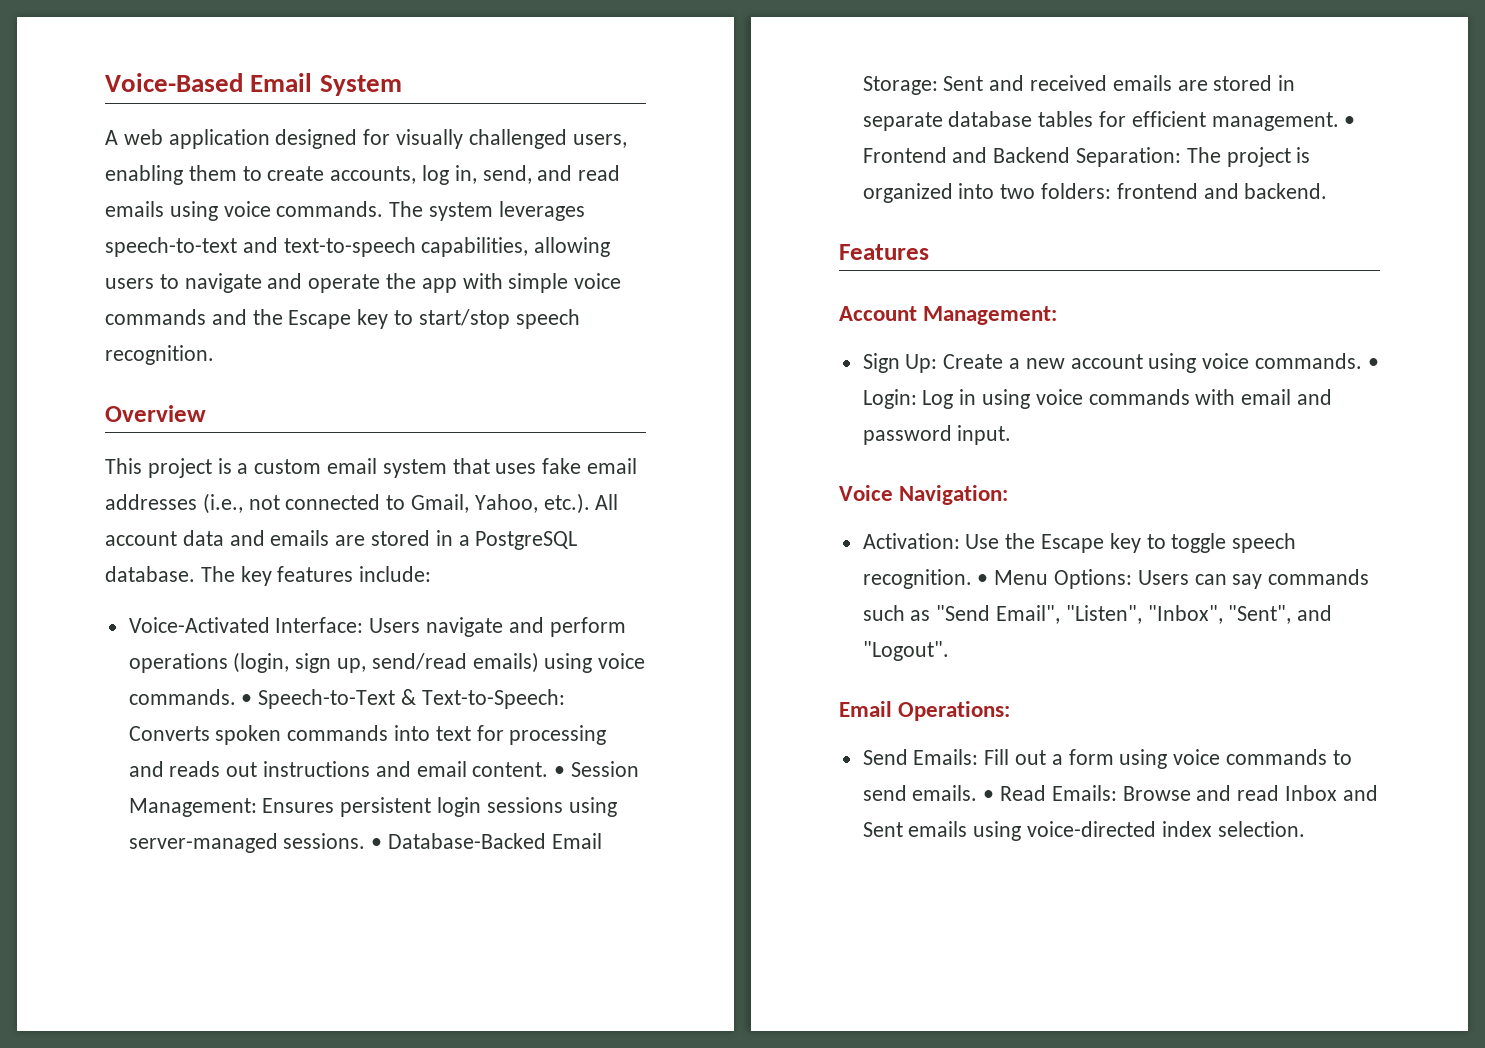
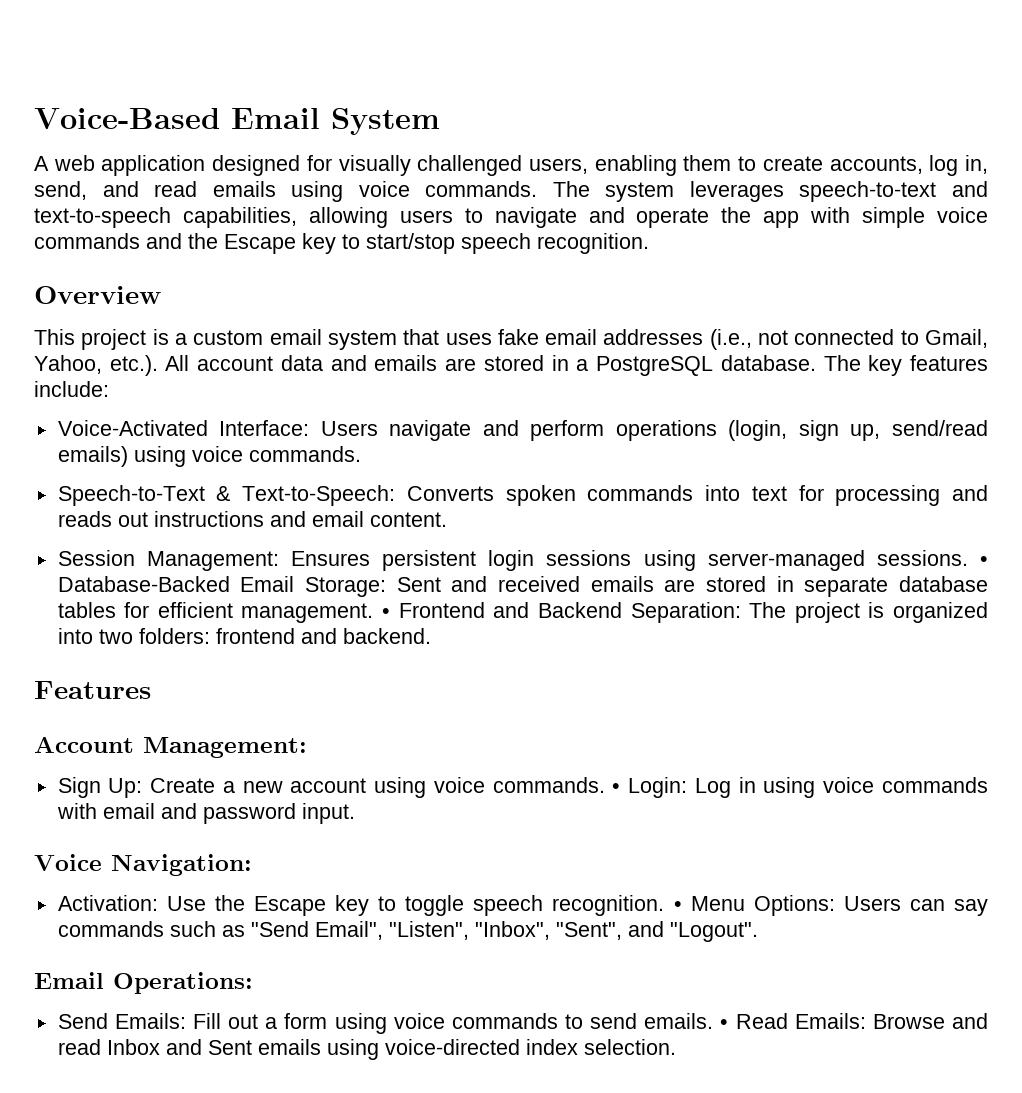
- Voice-Activated Interface: Users navigate and perform operations (login, sign up, send/read emails) using voice commands. • Speech-to-Text & Text-to-Speech: Converts spoken commands into text for processing and reads out instructions and email content. • Session Management: Ensures persistent login sessions using server-managed sessions.
+ Voice-Activated Interface: Users navigate and perform operations (login, sign up, send/read emails) using voice commands.
+ Speech-to-Text & Text-to-Speech: Converts spoken commands into text for processing and reads out instructions and email content.
+ Session Management: Ensures persistent login sessions using server-managed sessions.

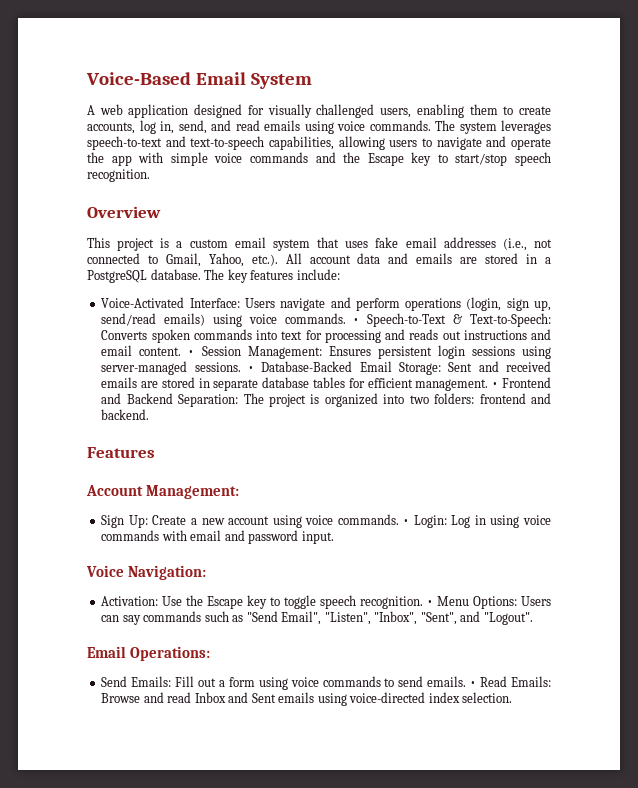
- Voice-Activated Interface: Users navigate and perform operations (login, sign up, send/read emails) using voice commands.
- Speech-to-Text & Text-to-Speech: Converts spoken commands into text for processing and reads out instructions and email content.
- Session Management: Ensures persistent login sessions using server-managed sessions.
+ Voice-Activated Interface: Users navigate and perform operations (login, sign up, send/read emails) using voice commands. • Speech-to-Text & Text-to-Speech: Converts spoken commands into text for processing and reads out instructions and email content. • Session Management: Ensures persistent login sessions using server-managed sessions.

